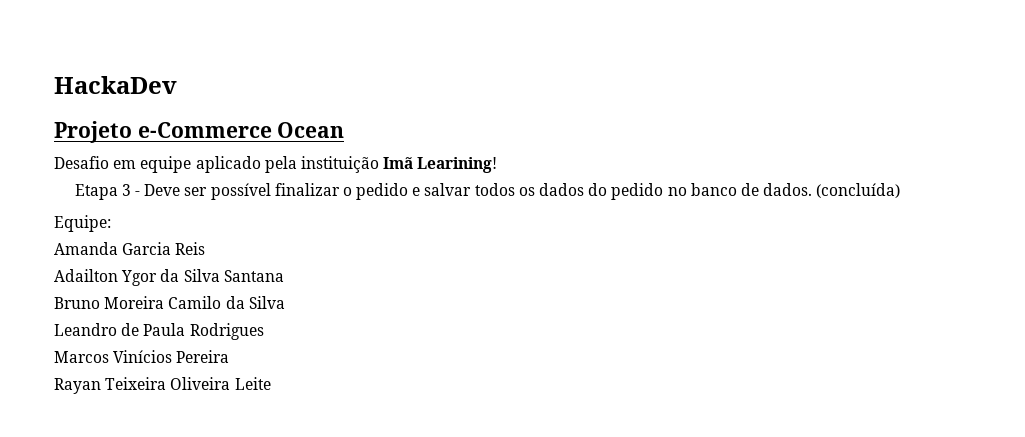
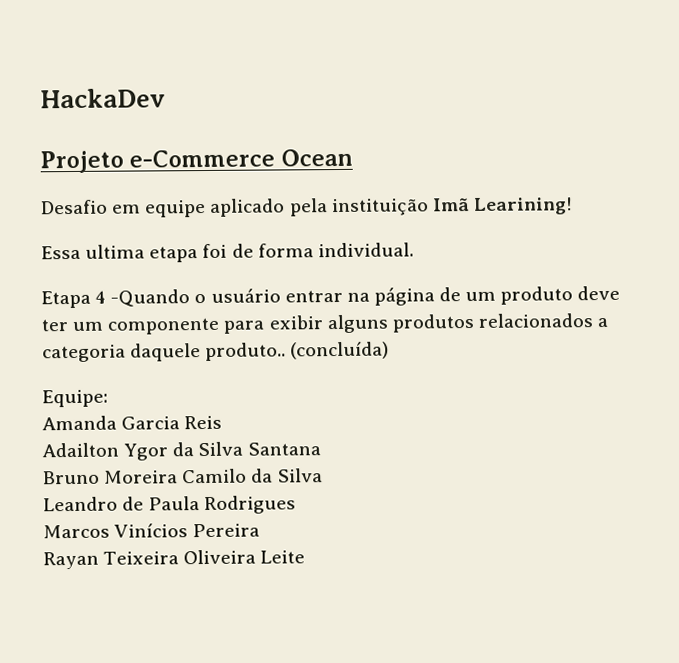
- Etapa 3 - Deve ser possível finalizar o pedido e salvar todos os dados do pedido no banco de dados.
+ Essa ultima etapa foi de forma individual.
+ Etapa 4 -Quando o usuário entrar na página de um produto deve ter um componente para exibir alguns produtos relacionados a categoria daquele produto..

